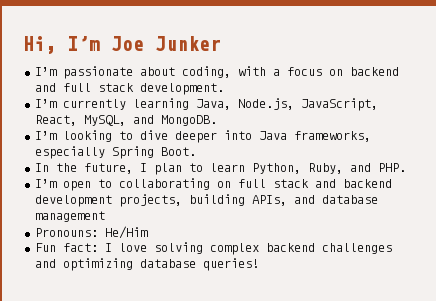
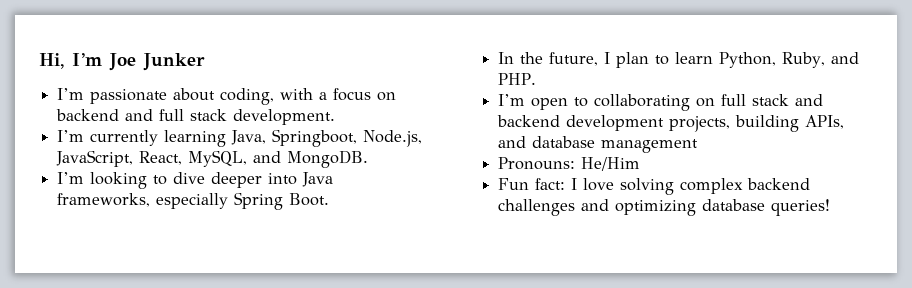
- I’m currently learning Java, Node.js, JavaScript, React, MySQL, and MongoDB.
+ I’m currently learning Java, Springboot, Node.js, JavaScript, React, MySQL, and MongoDB.

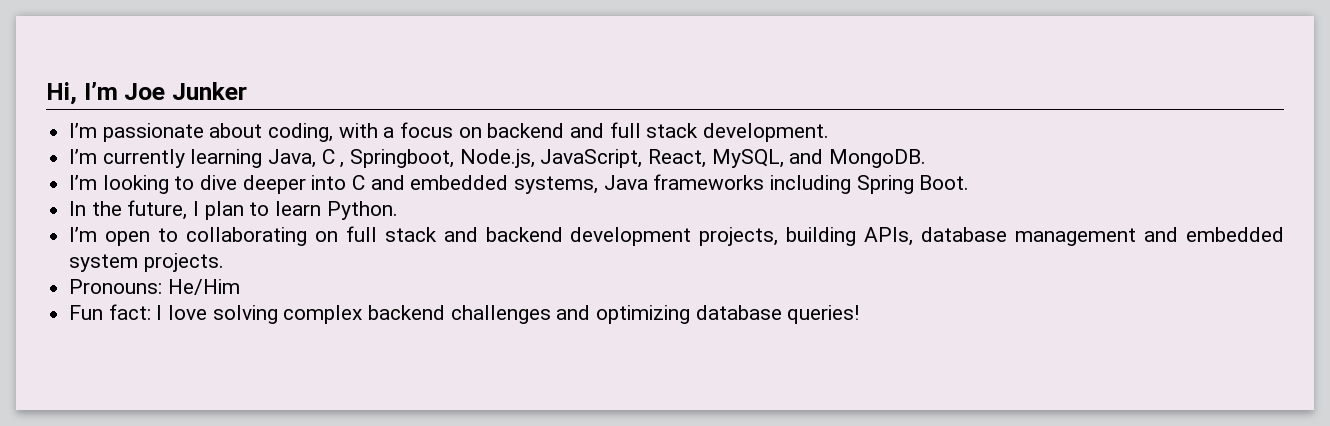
- I’m currently learning Java, Springboot, Node.js, JavaScript, React, MySQL, and MongoDB.
+ I’m currently learning Java, C , Springboot, Node.js, JavaScript, React, MySQL, and MongoDB.
- I’m looking to dive deeper into Java frameworks, especially Spring Boot.
+ I’m looking to dive deeper into C and embedded systems, Java frameworks including Spring Boot.
- In the future, I plan to learn Python, Ruby, and PHP.
+ In the future, I plan to learn Python.
- I’m open to collaborating on full stack and backend development projects, building APIs, and database management
+ I’m open to collaborating on full stack and backend development projects, building APIs, database management and embedded system projects.

